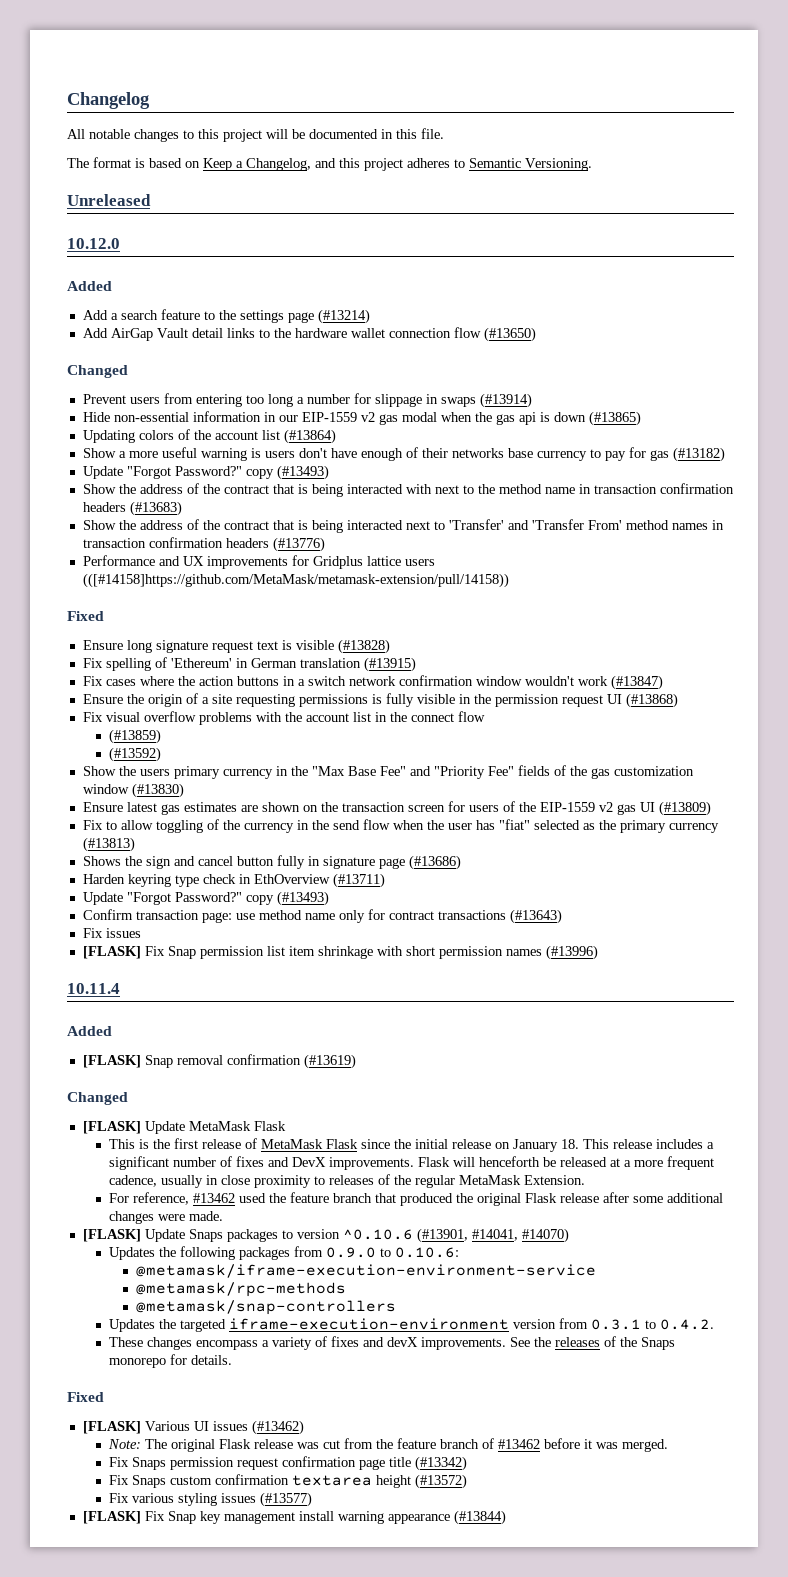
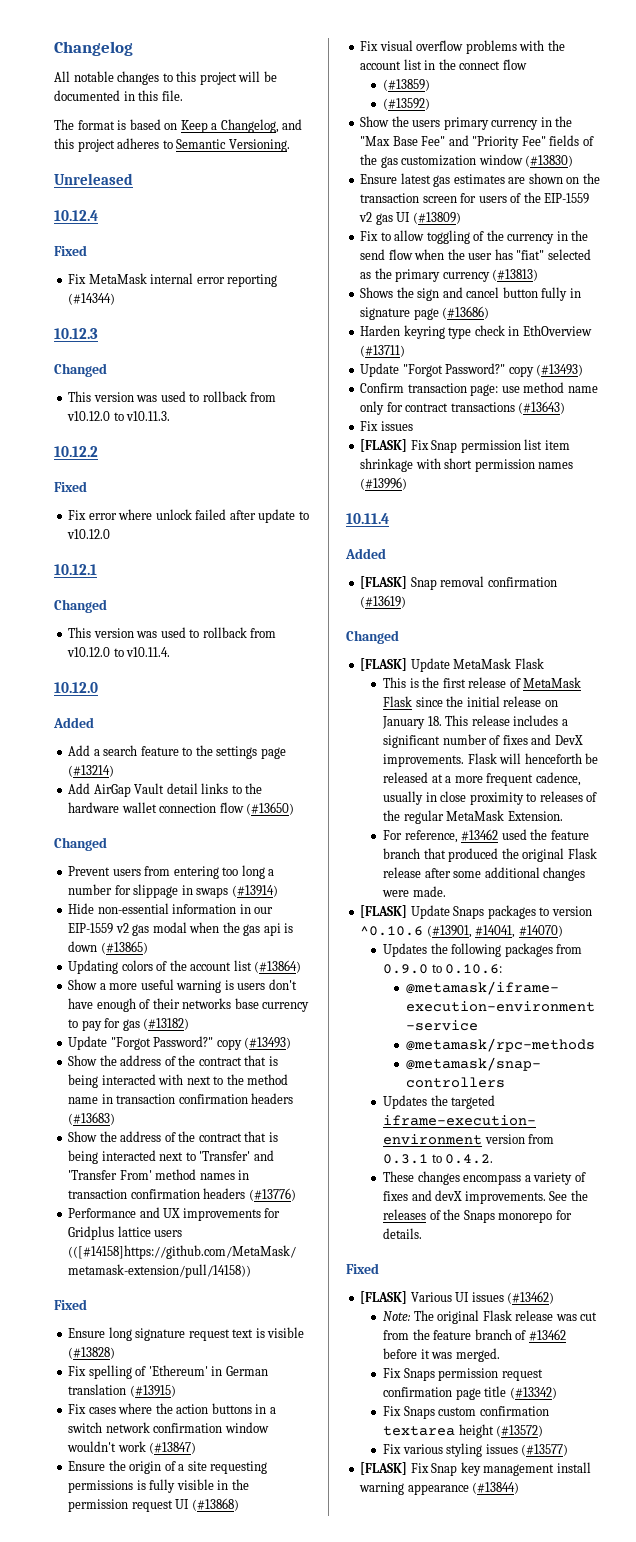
+ 10.12.4
+ Fixed
+ Fix MetaMask internal error reporting (#14344)
+ 10.12.3
+ Changed
+ This version was used to rollback from v10.12.0 to v10.11.3.
+ 10.12.2
+ Fixed
+ Fix error where unlock failed after update to v10.12.0
+ 10.12.1
+ Changed
+ This version was used to rollback from v10.12.0 to v10.11.4.

